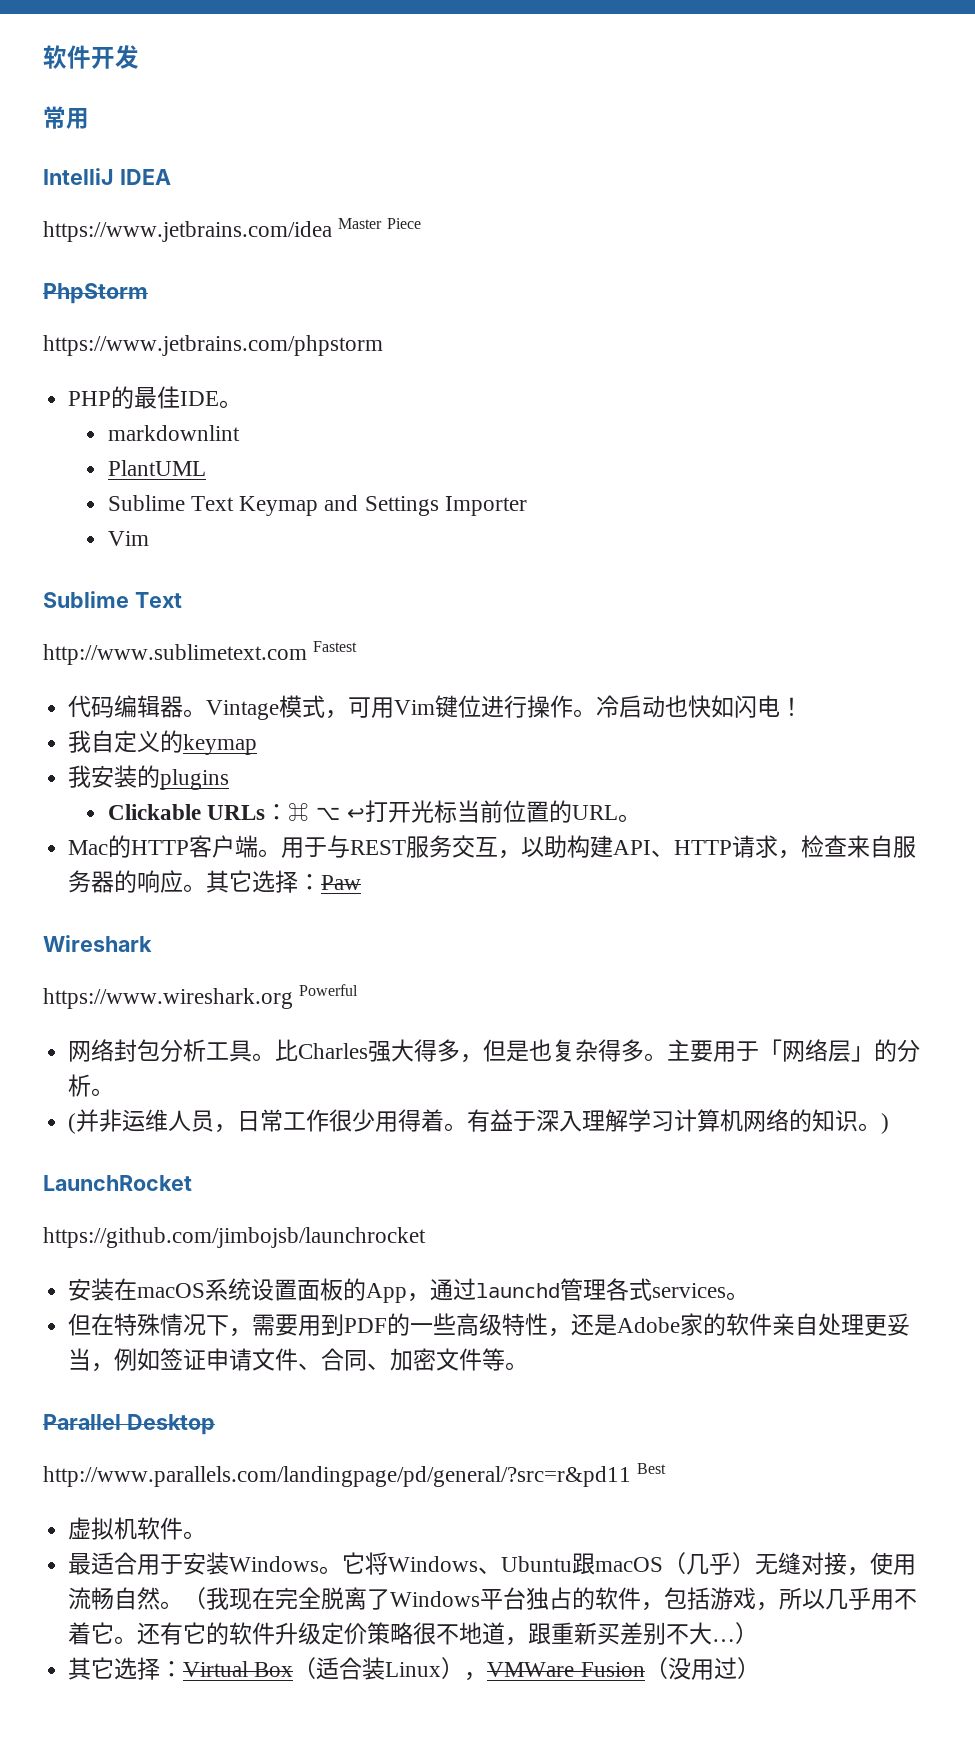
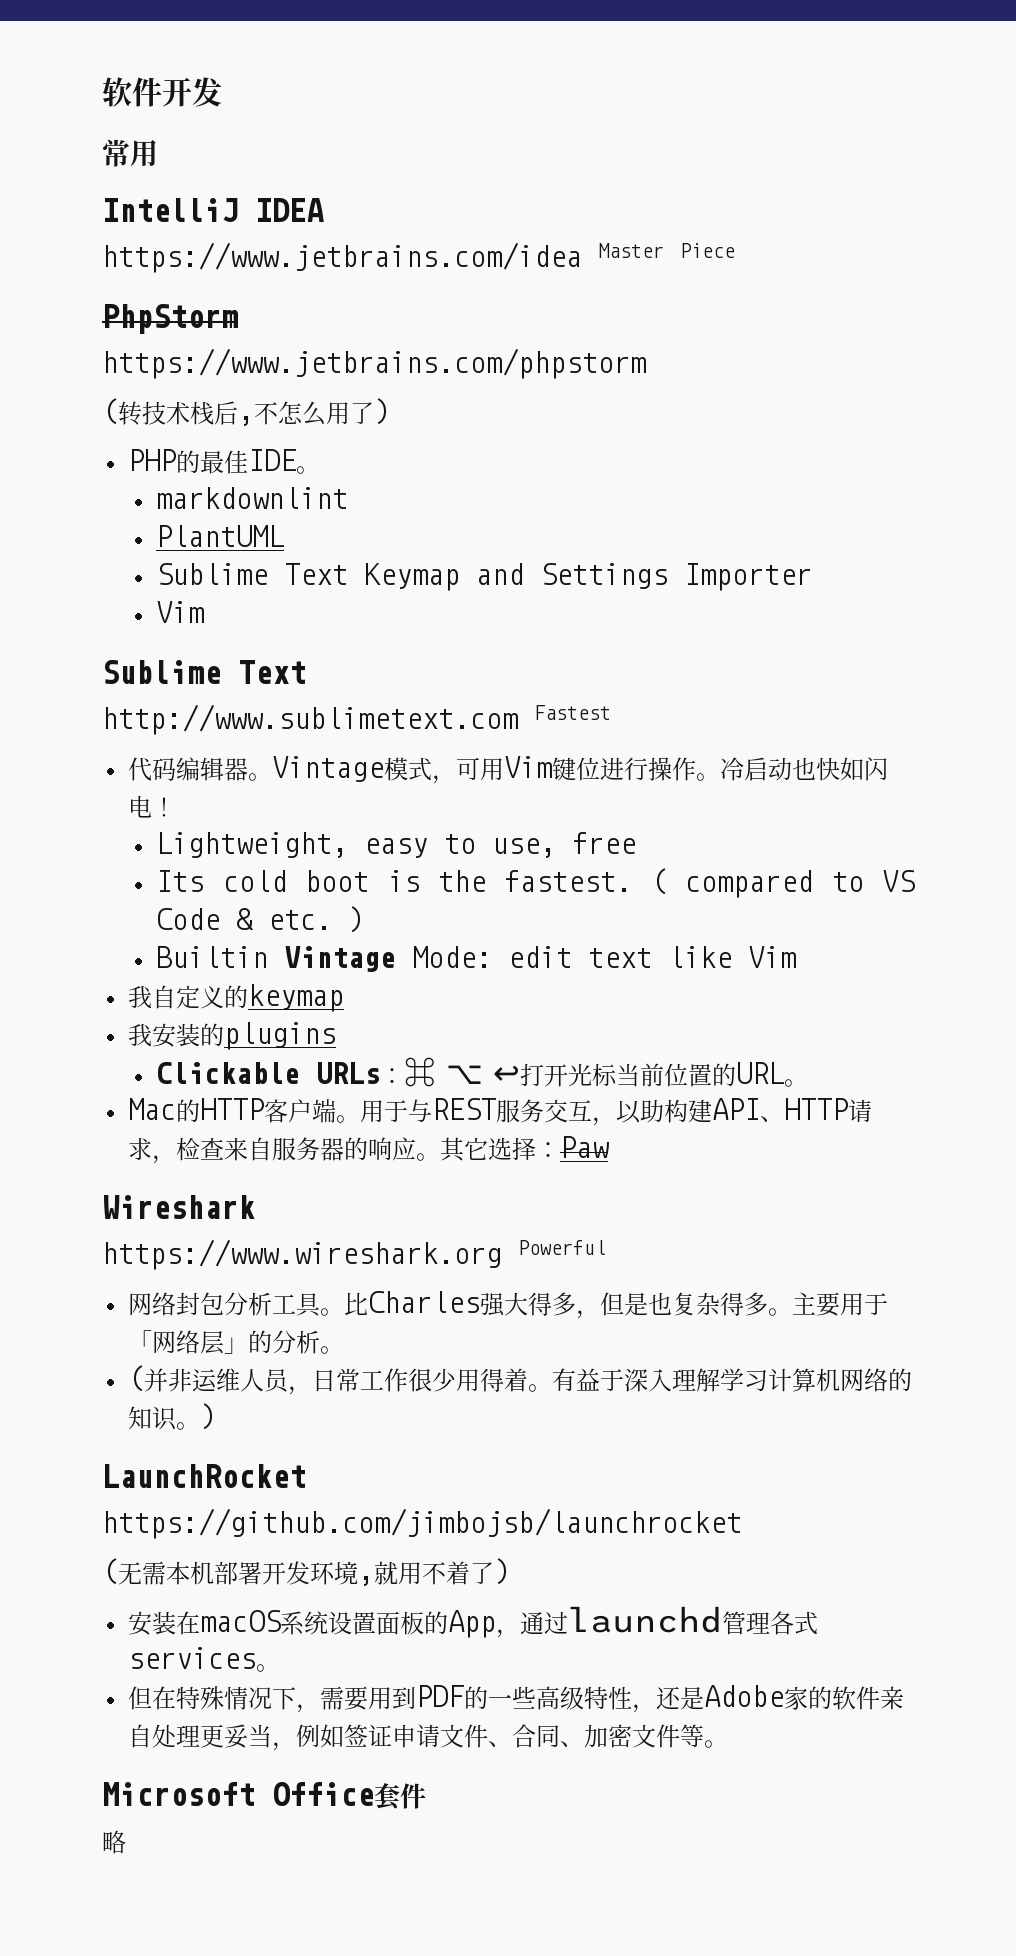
+ (转技术栈后,不怎么用了)
+ Lightweight, easy to use, free
+ Its cold boot is the fastest. ( compared to VS Code & etc. )
+ Builtin Vintage Mode: edit text like Vim
+ (无需本机部署开发环境,就用不着了)
- Parallel Desktop
- http://www.parallels.com/landingpage/pd/general/?src=r&pd11 Best
- 虚拟机软件。
- 最适合用于安装Windows。它将Windows、Ubuntu跟macOS（几乎）无缝对接，使用流畅自然。（我现在完全脱离了Windows平台独占的软件，包括游戏，所以几乎用不着它。还有它的软件升级定价策略很不地道，跟重新买差别不大…）
- 其它选择：Virtual Box（适合装Linux），VMWare Fusion（没用过）
+ Microsoft Office套件
+ 略

